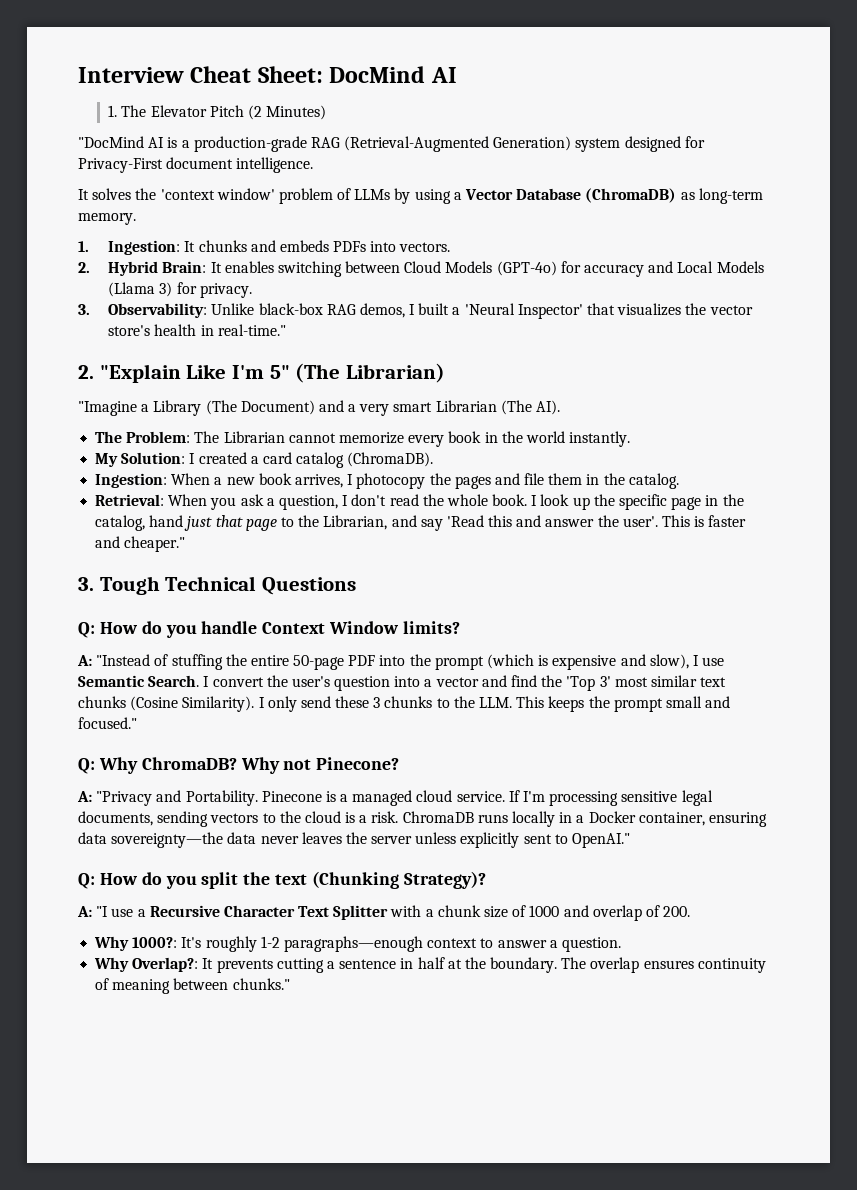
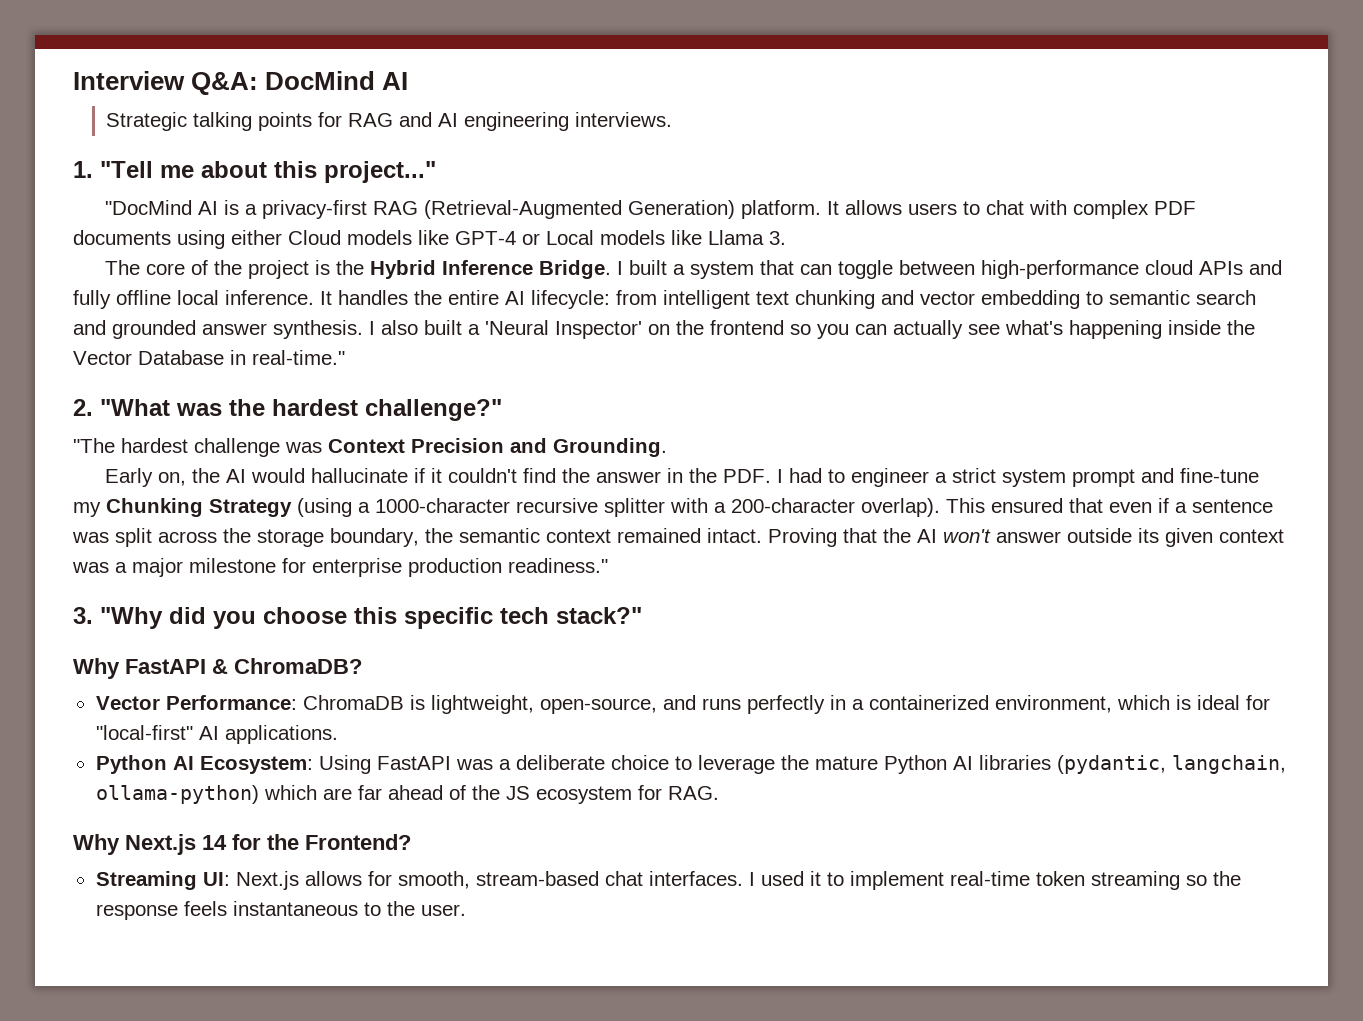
- Interview Cheat Sheet: DocMind AI
+ Interview Q&A: DocMind AI
- 1. The Elevator Pitch (2 Minutes)
+ Strategic talking points for RAG and AI engineering interviews.
+ 1. "Tell me about this project..."
- "DocMind AI is a production-grade RAG (Retrieval-Augmented Generation) system designed for Privacy-First document intelligence.
- It solves the 'context window' problem of LLMs by using a Vector Database (ChromaDB) as long-term memory.
- 1. Ingestion: It chunks and embeds PDFs into vectors.
- 2. Hybrid Brain: It enables switching between Cloud Models (GPT-4o) for accuracy and Local Models (Llama 3) for privacy.
- 3. Observability: Unlike black-box RAG demos, I built a 'Neural Inspector' that visualizes the vector store's health in real-time."
- 2. "Explain Like I'm 5" (The Librarian)
- "Imagine a Library (The Document) and a very smart Librarian (The AI).
- The Problem: The Librarian cannot memorize every book in the world instantly.
- My Solution: I created a card catalog (ChromaDB).
- Ingestion: When a new book arrives, I photocopy the pages and file them in the catalog.
- Retrieval: When you ask a question, I don't read the whole book. I look up the specific page in the catalog, hand just that page to the Librarian, and say 'Read this and answer the user'. This is faster and cheaper."
- 3. Tough Technical Questions
- Q: How do you handle Context Window limits?
- A: "Instead of stuffing the entire 50-page PDF into the prompt (which is expensive and slow), I use Semantic Search. I convert the user's question into a vector and find the 'Top 3' most similar text chunks (Cosine Similarity). I only send these 3 chunks to the LLM. This keeps the prompt small and focused."
- Q: Why ChromaDB? Why not Pinecone?
- A: "Privacy and Portability. Pinecone is a managed cloud service. If I'm processing sensitive legal documents, sending vectors to the cloud is a risk. ChromaDB runs locally in a Docker container, ensuring data sovereignty—the data never leaves the server unless explicitly sent to OpenAI."
- Q: How do you split the text (Chunking Strategy)?
- A: "I use a Recursive Character Text Splitter with a chunk size of 1000 and overlap of 200.
- Why 1000?: It's roughly 1-2 paragraphs—enough context to answer a question.
- Why Overlap?: It prevents cutting a sentence in half at the boundary. The overlap ensures continuity of meaning between chunks."
+ "DocMind AI is a privacy-first RAG (Retrieval-Augmented Generation) platform. It allows users to chat with complex PDF documents using either Cloud models like GPT-4 or Local models like Llama 3.
+ The core of the project is the Hybrid Inference Bridge. I built a system that can toggle between high-performance cloud APIs and fully offline local inference. It handles the entire AI lifecycle: from intelligent text chunking and vector embedding to semantic search and grounded answer synthesis. I also built a 'Neural Inspector' on the frontend so you can actually see what's happening inside the Vector Database in real-time."
+ 2. "What was the hardest challenge?"
+ "The hardest challenge was Context Precision and Grounding.
+ Early on, the AI would hallucinate if it couldn't find the answer in the PDF. I had to engineer a strict system prompt and fine-tune my Chunking Strategy (using a 1000-character recursive splitter with a 200-character overlap). This ensured that even if a sentence was split across the storage boundary, the semantic context remained intact. Proving that the AI won't answer outside its given context was a major milestone for enterprise production readiness."
+ 3. "Why did you choose this specific tech stack?"
+ Why FastAPI & ChromaDB?
+ Vector Performance: ChromaDB is lightweight, open-source, and runs perfectly in a containerized environment, which is ideal for "local-first" AI applications.
+ Python AI Ecosystem: Using FastAPI was a deliberate choice to leverage the mature Python AI libraries (pydantic, langchain, ollama-python) which are far ahead of the JS ecosystem for RAG.
+ Why Next.js 14 for the Frontend?
+ Streaming UI: Next.js allows for smooth, stream-based chat interfaces. I used it to implement real-time token streaming so the response feels instantaneous to the user.

